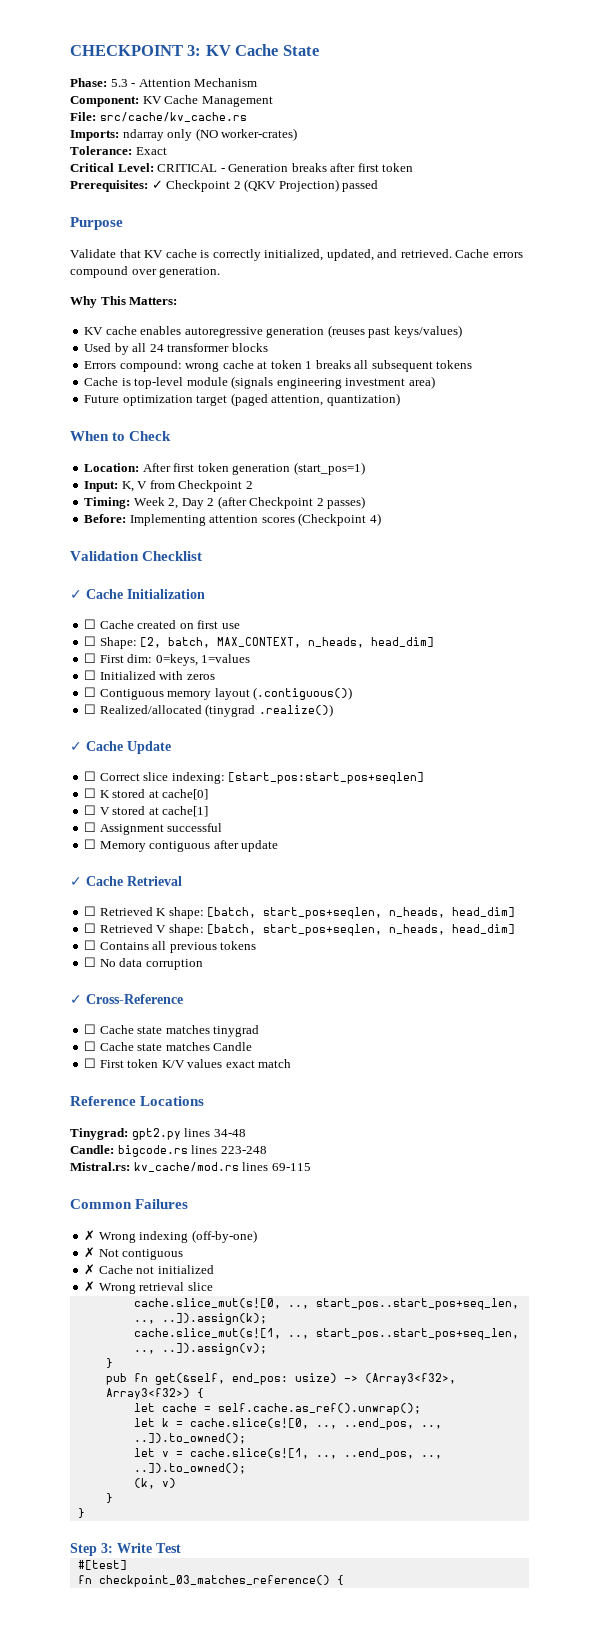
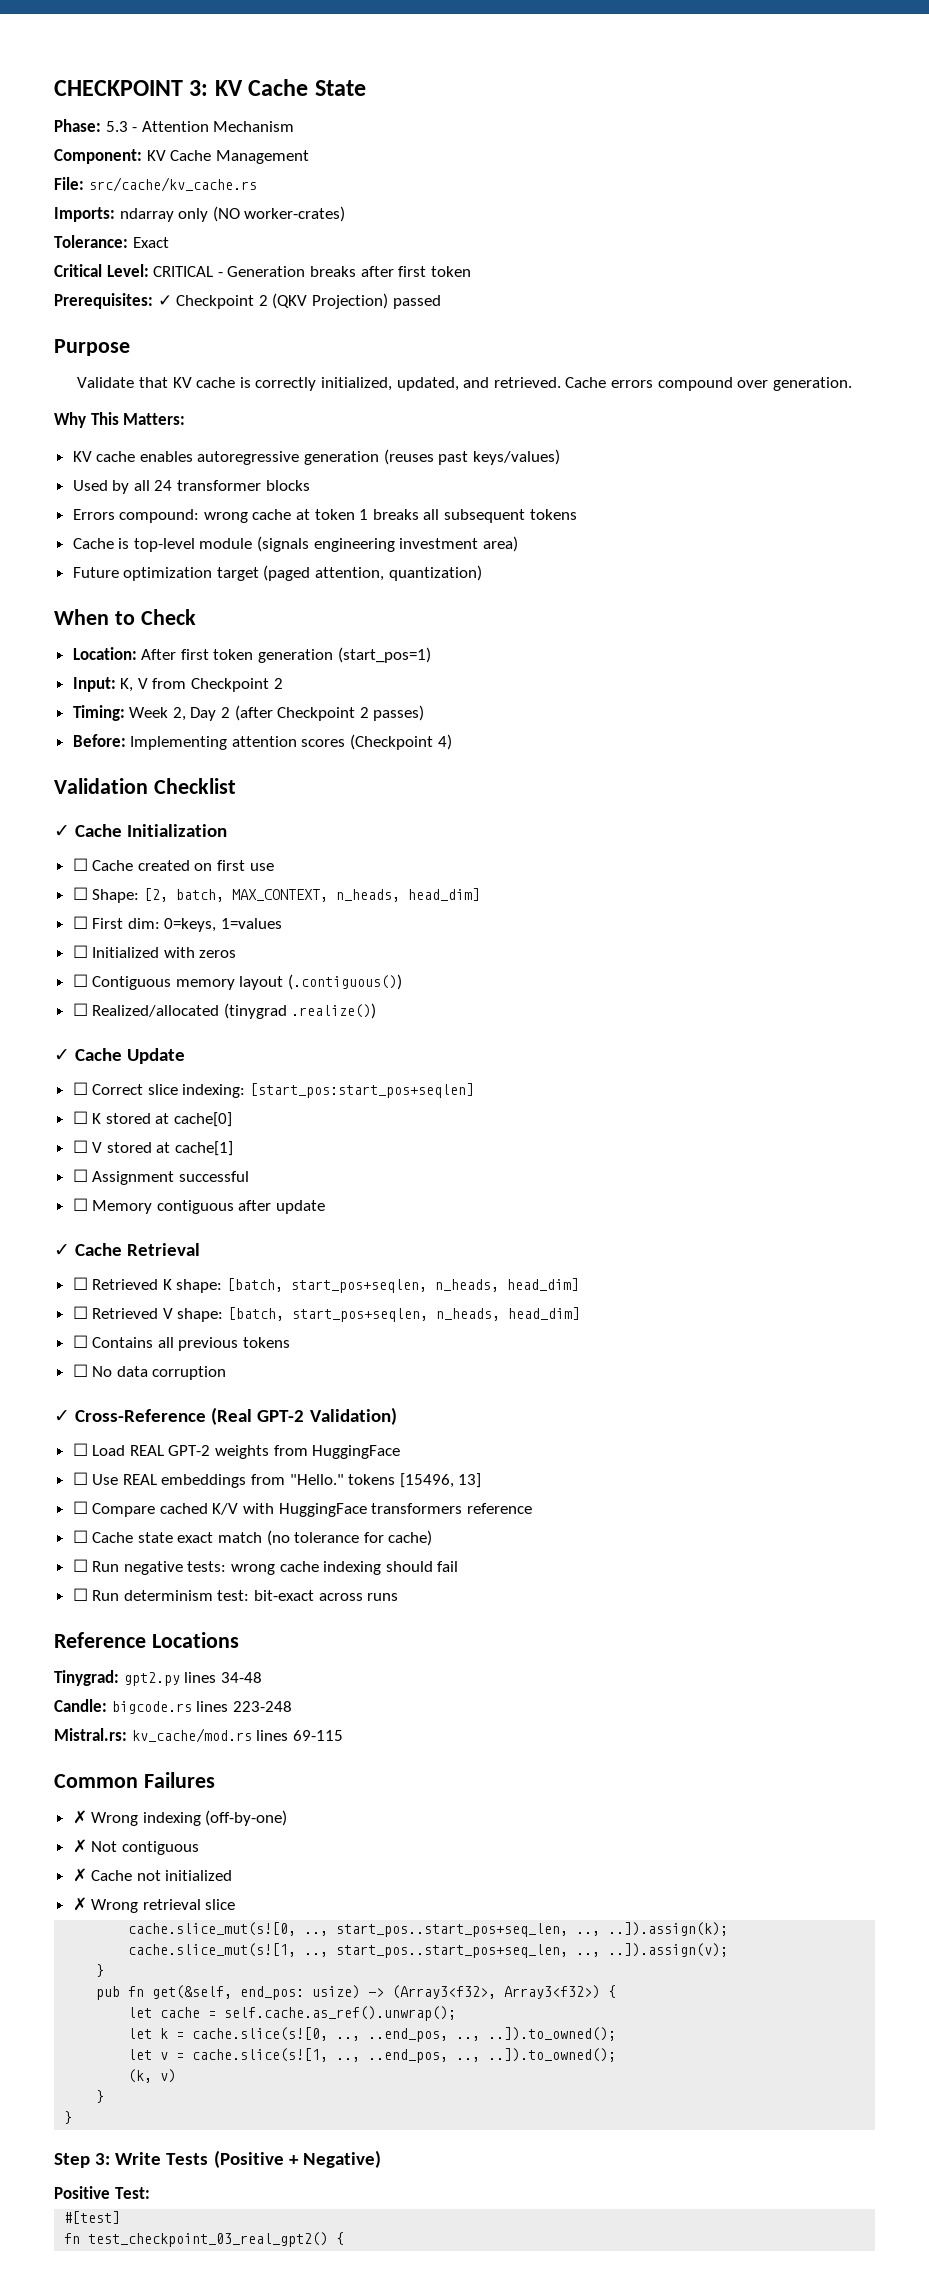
- ✓ Cross-Reference
- ☐ Cache state matches tinygrad
- ☐ Cache state matches Candle
- ☐ First token K/V values exact match
+ ✓ Cross-Reference (Real GPT-2 Validation)
+ ☐ Load REAL GPT-2 weights from HuggingFace
+ ☐ Use REAL embeddings from "Hello." tokens [15496, 13]
+ ☐ Compare cached K/V with HuggingFace transformers reference
+ ☐ Cache state exact match (no tolerance for cache)
+ ☐ Run negative tests: wrong cache indexing should fail
+ ☐ Run determinism test: bit-exact across runs
- Step 3: Write Test
+ Step 3: Write Tests (Positive + Negative)
+ Positive Test:
- fn checkpoint_03_matches_reference() {
+ fn test_checkpoint_03_real_gpt2() {

